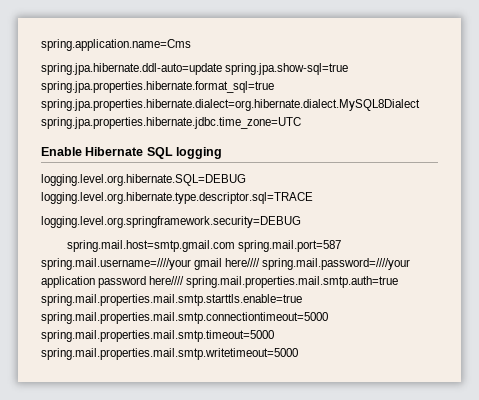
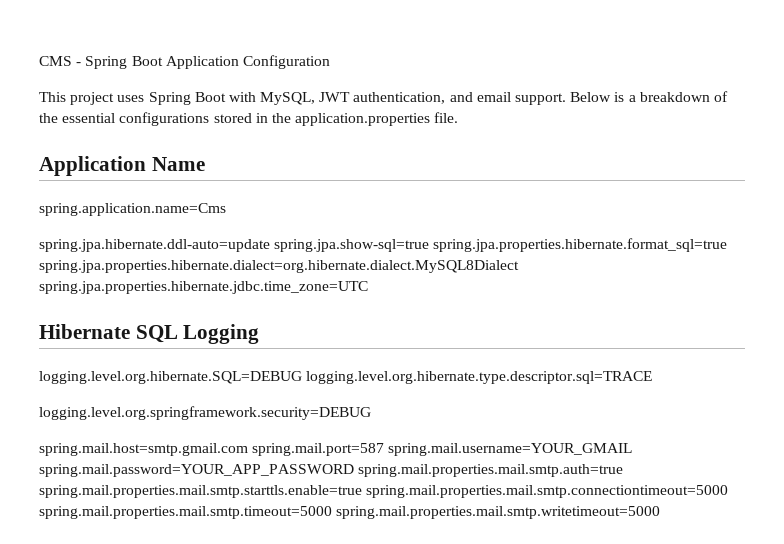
+ CMS - Spring Boot Application Configuration
+ This project uses Spring Boot with MySQL, JWT authentication, and email support. Below is a breakdown of the essential configurations stored in the application.properties file.
+ Application Name
- Enable Hibernate SQL logging
+ Hibernate SQL Logging
- spring.mail.host=smtp.gmail.com spring.mail.port=587 spring.mail.username=////your gmail here//// spring.mail.password=////your application password here//// spring.mail.properties.mail.smtp.auth=true spring.mail.properties.mail.smtp.starttls.enable=true spring.mail.properties.mail.smtp.connectiontimeout=5000 spring.mail.properties.mail.smtp.timeout=5000 spring.mail.properties.mail.smtp.writetimeout=5000
+ spring.mail.host=smtp.gmail.com spring.mail.port=587 spring.mail.username=YOUR_GMAIL spring.mail.password=YOUR_APP_PASSWORD spring.mail.properties.mail.smtp.auth=true spring.mail.properties.mail.smtp.starttls.enable=true spring.mail.properties.mail.smtp.connectiontimeout=5000 spring.mail.properties.mail.smtp.timeout=5000 spring.mail.properties.mail.smtp.writetimeout=5000

